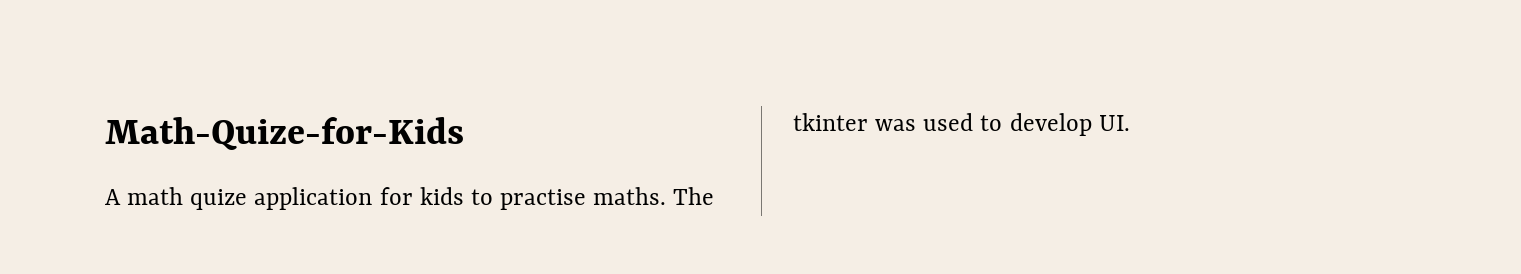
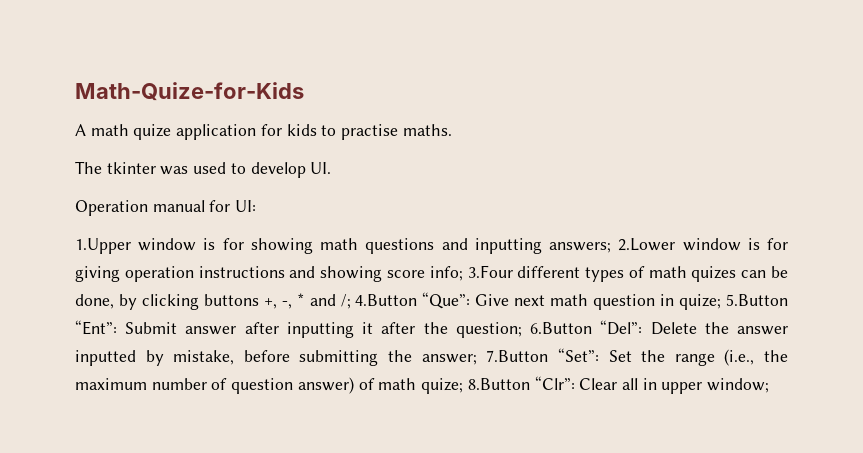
- A math quize application for kids to practise maths. The tkinter was used to develop UI.
+ A math quize application for kids to practise maths.
+ The tkinter was used to develop UI.
+ Operation manual for UI:
+ 1.Upper window is for showing math questions and inputting answers; 2.Lower window is for giving operation instructions and showing score info; 3.Four different types of math quizes can be done, by clicking buttons +, -, * and /; 4.Button “Que”: Give next math question in quize; 5.Button “Ent”: Submit answer after inputting it after the question; 6.Button “Del”: Delete the answer inputted by mistake, before submitting the answer; 7.Button “Set”: Set the range (i.e., the maximum number of question answer) of math quize; 8.Button “Clr”: Clear all in upper window;

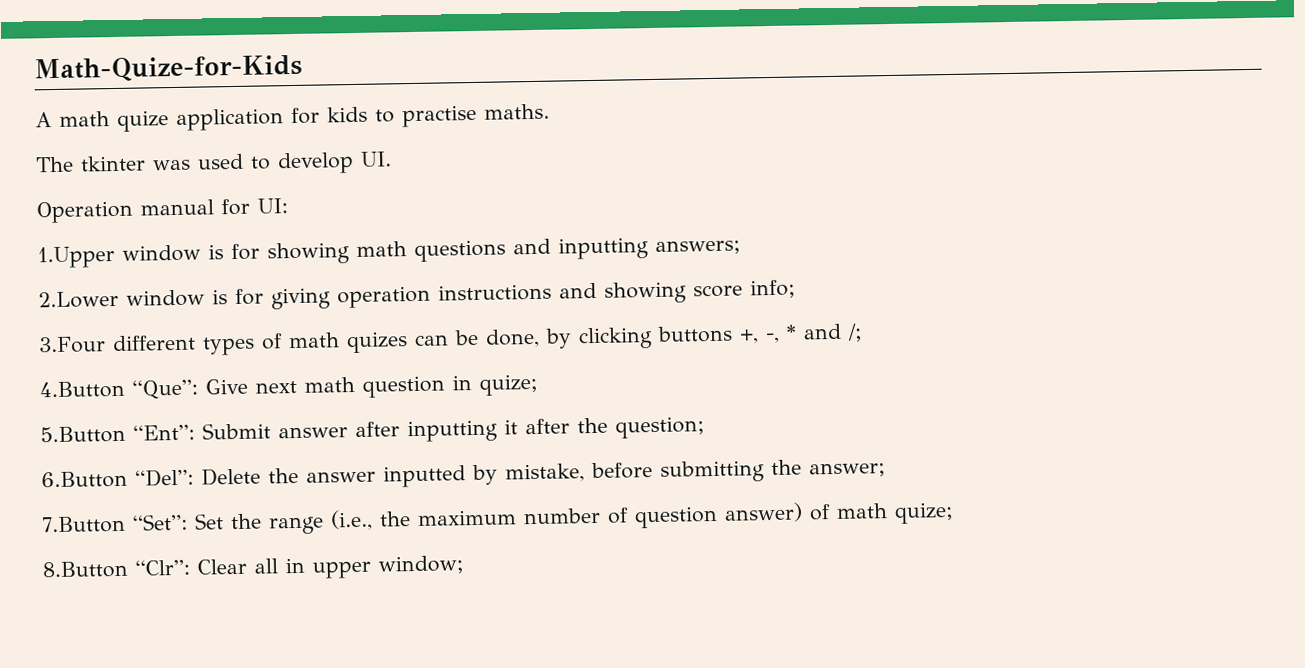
- 1.Upper window is for showing math questions and inputting answers; 2.Lower window is for giving operation instructions and showing score info; 3.Four different types of math quizes can be done, by clicking buttons +, -, * and /; 4.Button “Que”:
+ 1.Upper window is for showing math questions and inputting answers;
+ 2.Lower window is for giving operation instructions and showing score info;
+ 3.Four different types of math quizes can be done, by clicking buttons +, -, * and /;
+ 4.Button “Que”:
- Give next math question in quize; 5.Button “Ent”:
+ Give next math question in quize;
+ 5.Button “Ent”:
- Submit answer after inputting it after the question; 6.Button “Del”:
+ Submit answer after inputting it after the question;
+ 6.Button “Del”:
- Delete the answer inputted by mistake, before submitting the answer; 7.Button “Set”:
+ Delete the answer inputted by mistake, before submitting the answer;
+ 7.Button “Set”:
- Set the range (i.e., the maximum number of question answer) of math quize; 8.Button “Clr”:
+ Set the range (i.e., the maximum number of question answer) of math quize;
+ 8.Button “Clr”:

